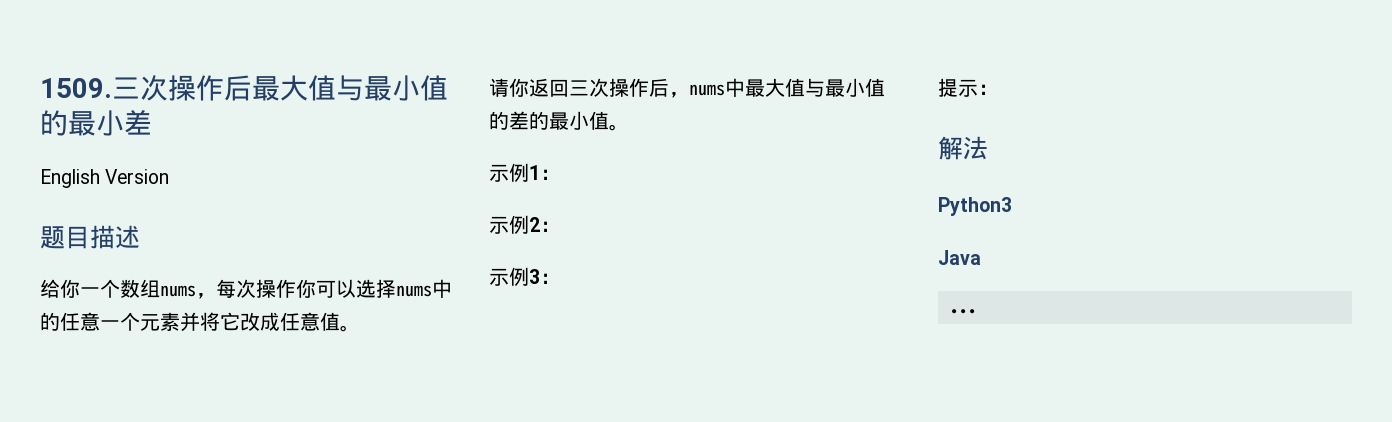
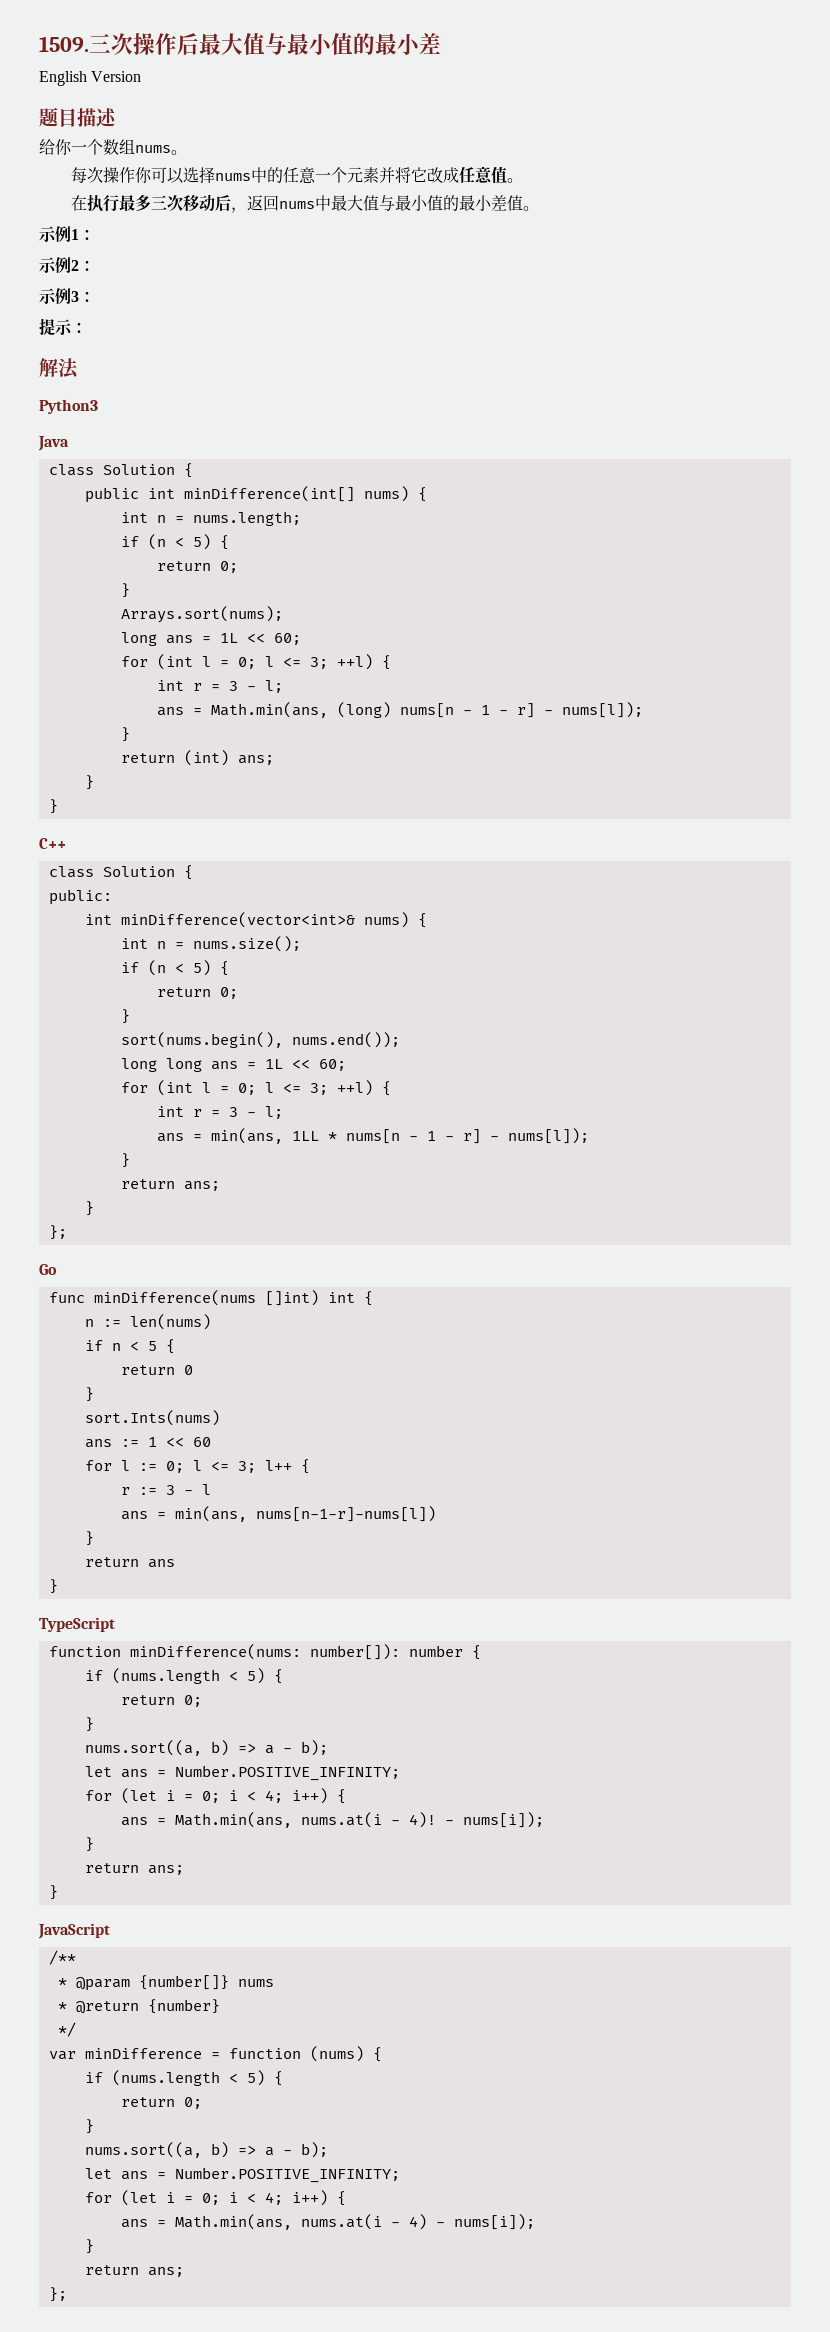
- 给你一个数组nums，每次操作你可以选择nums中的任意一个元素并将它改成任意值。
+ 给你一个数组nums。
+ 每次操作你可以选择nums中的任意一个元素并将它改成任意值。
- 请你返回三次操作后，nums中最大值与最小值的差的最小值。
+ 在执行最多三次移动后，返回nums中最大值与最小值的最小差值。
  Java
- ...
+ class Solution {
+ public int minDifference(int[] nums) {
+ int n = nums.length;
+ if (n < 5) {
+ return 0;
+ }
+ Arrays.sort(nums);
+ long ans = 1L << 60;
+ for (int l = 0; l <= 3; ++l) {
+ int r = 3 - l;
+ ans = Math.min(ans, (long) nums[n - 1 - r] - nums[l]);
+ }
+ return (int) ans;
+ }
+ }
+ C++
+ class Solution {
+ public:
+ int minDifference(vector<int>& nums) {
+ int n = nums.size();
+ if (n < 5) {
+ return 0;
+ }
+ sort(nums.begin(), nums.end());
+ long long ans = 1L << 60;
+ for (int l = 0; l <= 3; ++l) {
+ int r = 3 - l;
+ ans = min(ans, 1LL * nums[n - 1 - r] - nums[l]);
+ }
+ return ans;
+ }
+ };
+ Go
+ func minDifference(nums []int) int {
+ n := len(nums)
+ if n < 5 {
+ return 0
+ }
+ sort.Ints(nums)
+ ans := 1 << 60
+ for l := 0; l <= 3; l++ {
+ r := 3 - l
+ ans = min(ans, nums[n-1-r]-nums[l])
+ }
+ return ans
+ }
+ TypeScript
+ function minDifference(nums: number[]): number {
+ if (nums.length < 5) {
+ return 0;
+ }
+ nums.sort((a, b) => a - b);
+ let ans = Number.POSITIVE_INFINITY;
+ for (let i = 0; i < 4; i++) {
+ ans = Math.min(ans, nums.at(i - 4)! - nums[i]);
+ }
+ return ans;
+ }
+ JavaScript
+ /**
+ * @param {number[]} nums
+ * @return {number}
+ */
+ var minDifference = function (nums) {
+ if (nums.length < 5) {
+ return 0;
+ }
+ nums.sort((a, b) => a - b);
+ let ans = Number.POSITIVE_INFINITY;
+ for (let i = 0; i < 4; i++) {
+ ans = Math.min(ans, nums.at(i - 4) - nums[i]);
+ }
+ return ans;
+ };

